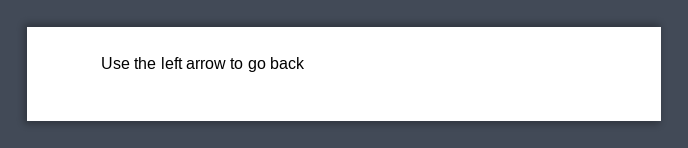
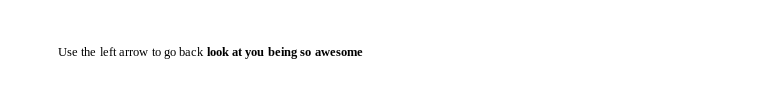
- Use the left arrow to go back
+ Use the left arrow to go back look at you being so awesome

